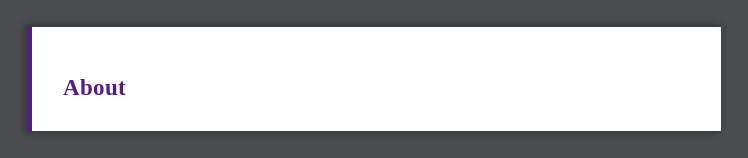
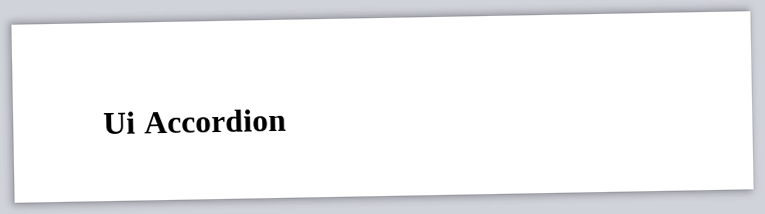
- About
+ Ui Accordion

